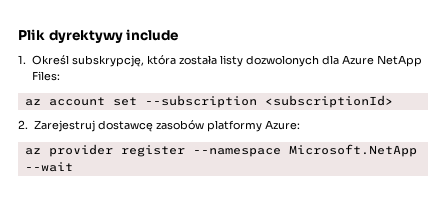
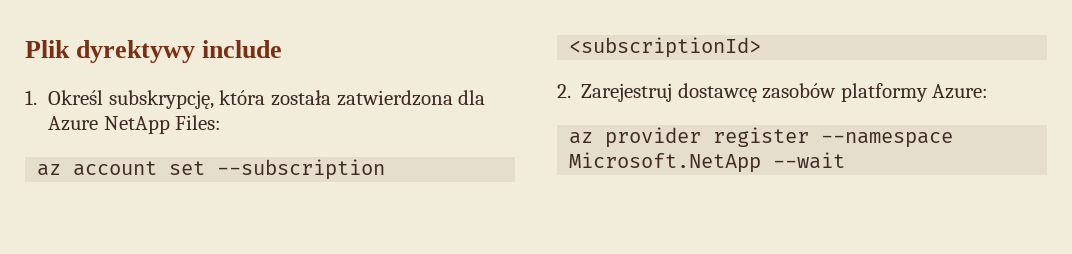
- 1. Określ subskrypcję, która została listy dozwolonych dla Azure NetApp Files:
+ 1. Określ subskrypcję, która została zatwierdzona dla Azure NetApp Files:

